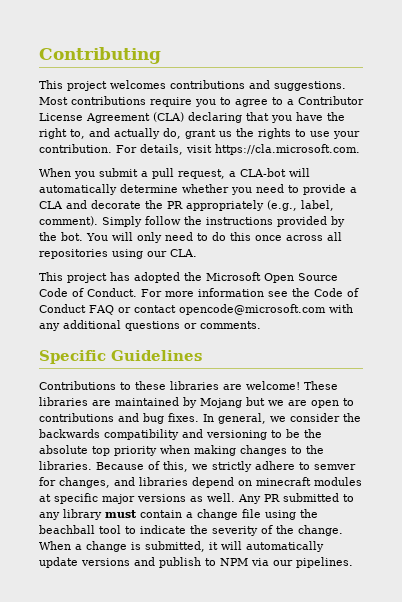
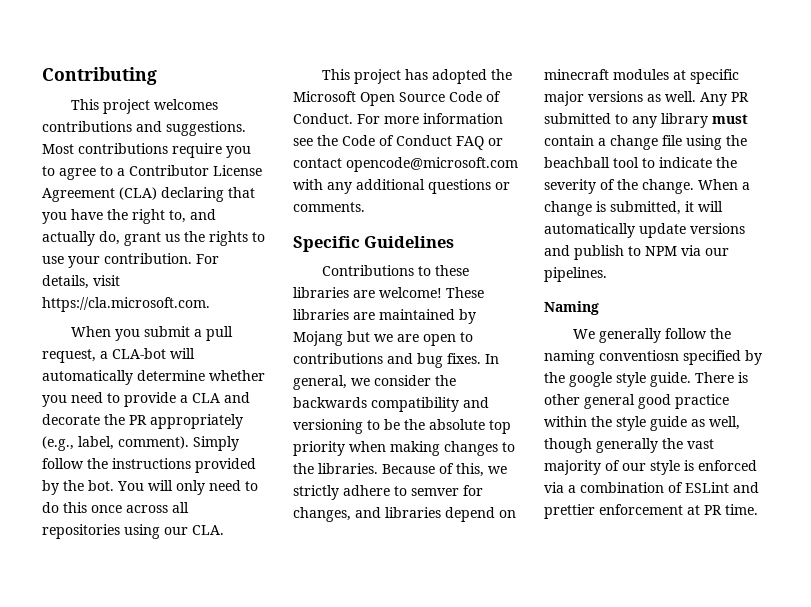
+ Naming
+ We generally follow the naming conventiosn specified by the google style guide. There is other general good practice within the style guide as well, though generally the vast majority of our style is enforced via a combination of ESLint and prettier enforcement at PR time.

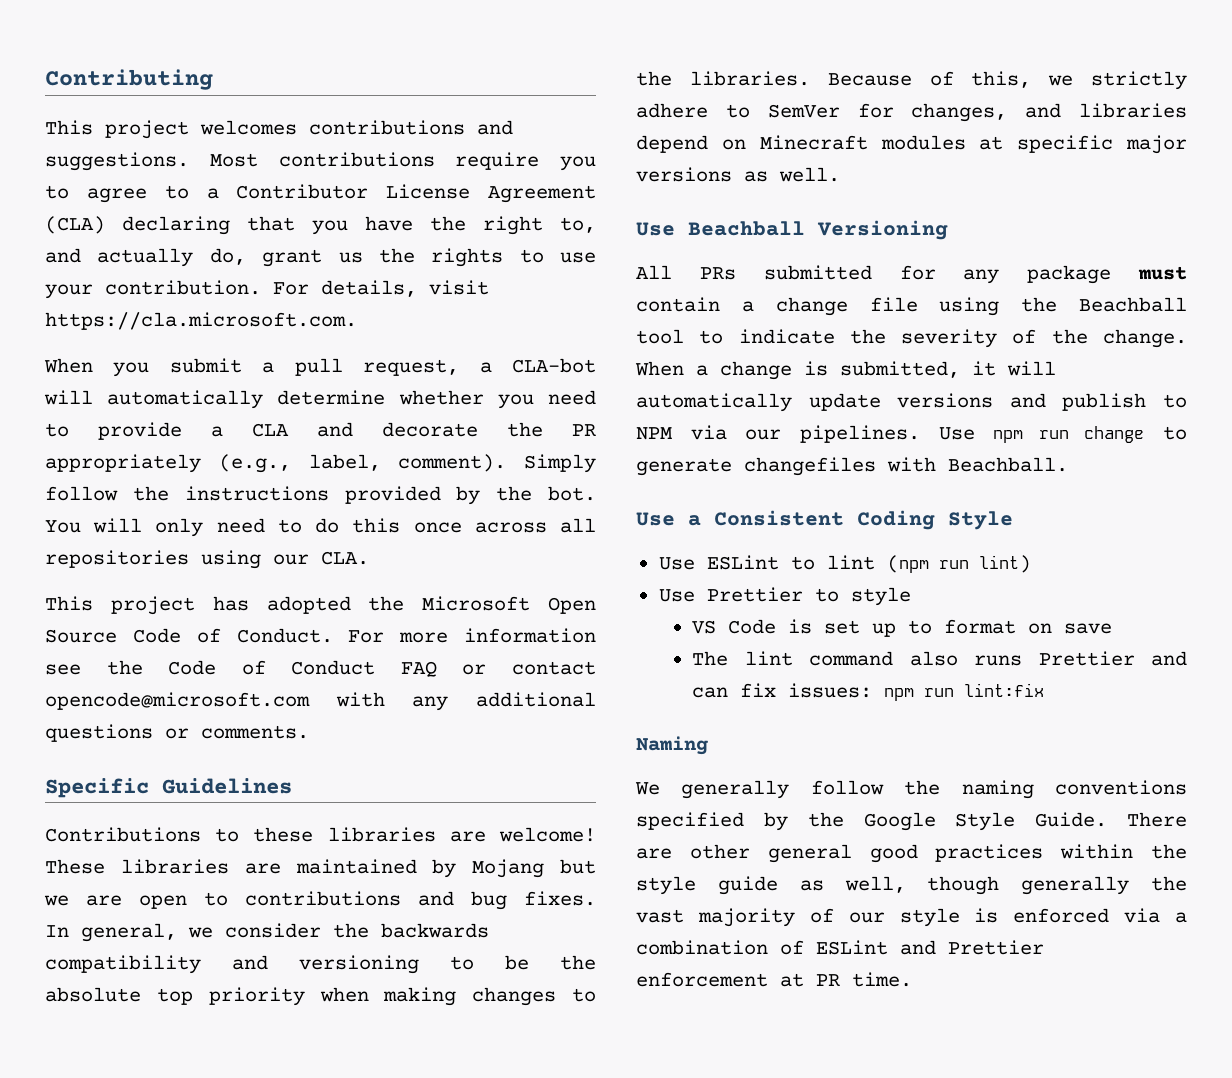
- Because of this, we strictly adhere to semver for changes, and libraries depend on minecraft modules at specific major versions as well. Any PR submitted to any library must contain a change file using the beachball tool to indicate the severity of the change.
+ Because of this, we strictly adhere to SemVer for changes, and libraries depend on Minecraft modules at specific major versions as well.
+ Use Beachball Versioning
+ All PRs submitted for any package must contain a change file using the Beachball tool to indicate the severity of the change.
+ Use npm run change to generate changefiles with Beachball.
+ Use a Consistent Coding Style
+ Use ESLint to lint (npm run lint)
+ Use Prettier to style
+ VS Code is set up to format on save
+ The lint command also runs Prettier and can fix issues: npm run lint:fix
- We generally follow the naming conventiosn specified by the google style guide. There is other general good practice within the style guide as well, though generally the vast majority of our style is enforced via a combination of ESLint and prettier enforcement at PR time.
+ We generally follow the naming conventions specified by the Google Style Guide. There are other general good practices within the style guide as well, though generally the vast majority of our style is enforced via a combination of ESLint and Prettier enforcement at PR time.

